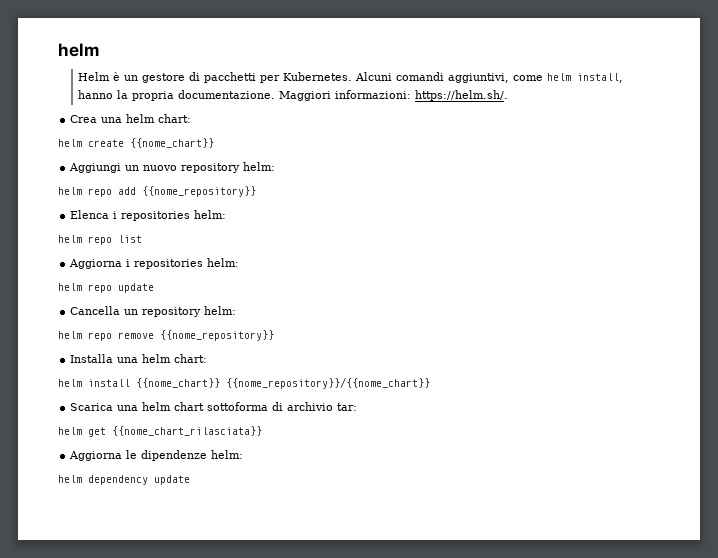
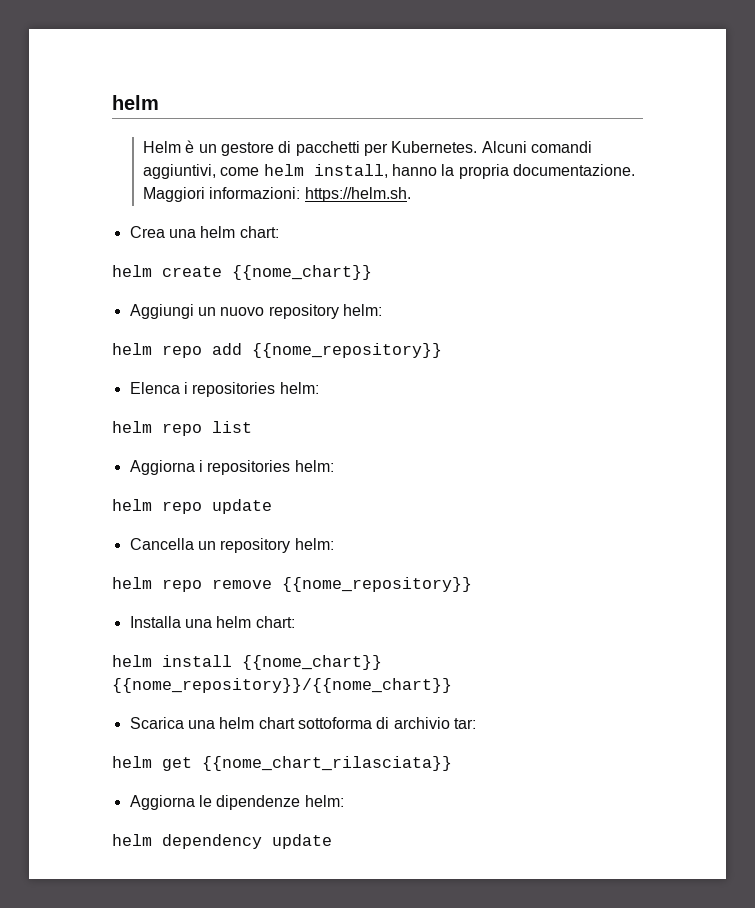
- Maggiori informazioni: https://helm.sh/.
+ Maggiori informazioni: https://helm.sh.

